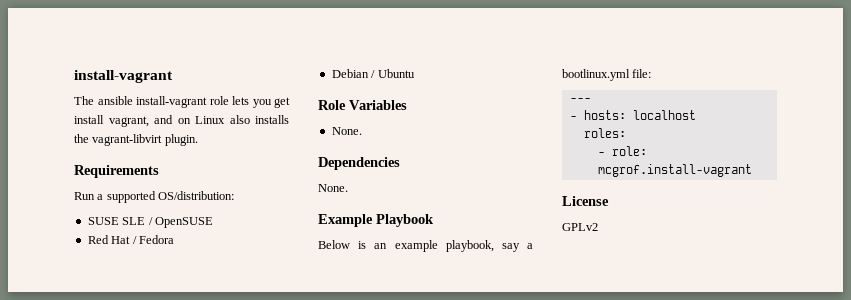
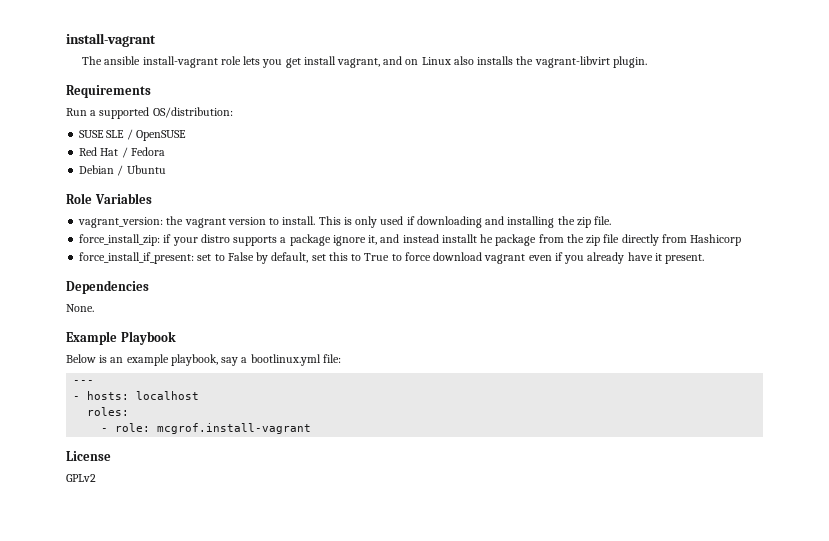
  Role Variables
- None.
+ vagrant_version: the vagrant version to install. This is only used if downloading and installing the zip file.
+ force_install_zip: if your distro supports a package ignore it, and instead installt he package from the zip file directly from Hashicorp
+ force_install_if_present: set to False by default, set this to True to force download vagrant even if you already have it present.

